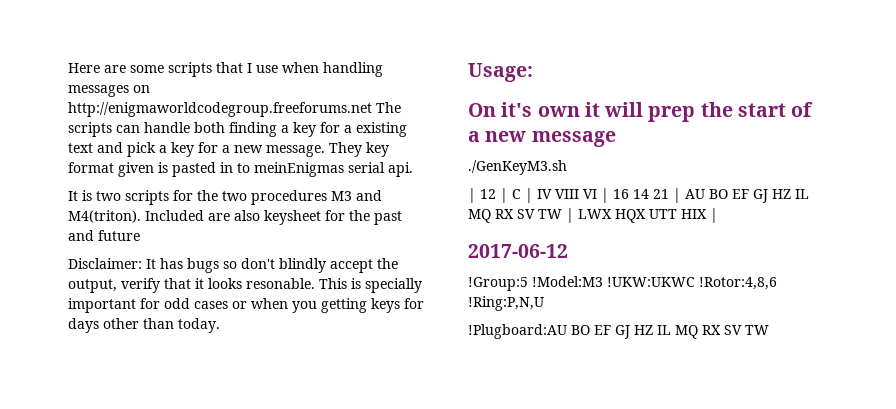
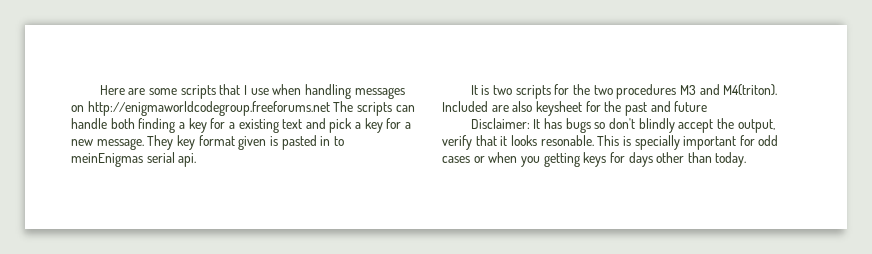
- Usage:
- On it's own it will prep the start of a new message
- ./GenKeyM3.sh
- | 12 | C | IV VIII VI | 16 14 21 | AU BO EF GJ HZ IL MQ RX SV TW | LWX HQX UTT HIX |
- 2017-06-12
- !Group:5 !Model:M3 !UKW:UKWC !Rotor:4,8,6 !Ring:P,N,U
- !Plugboard:AU BO EF GJ HZ IL MQ RX SV TW

